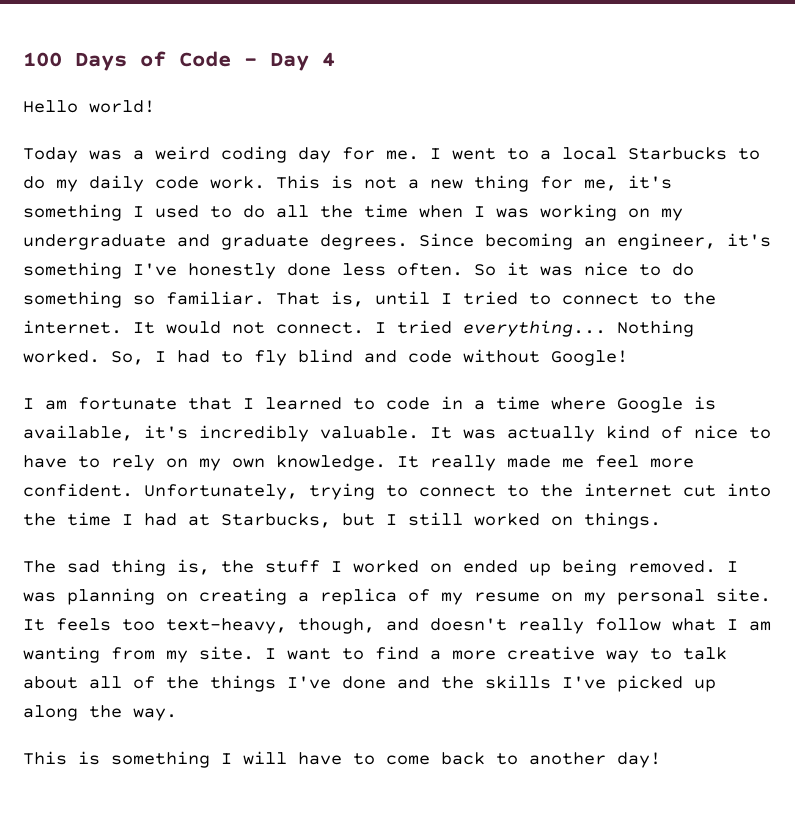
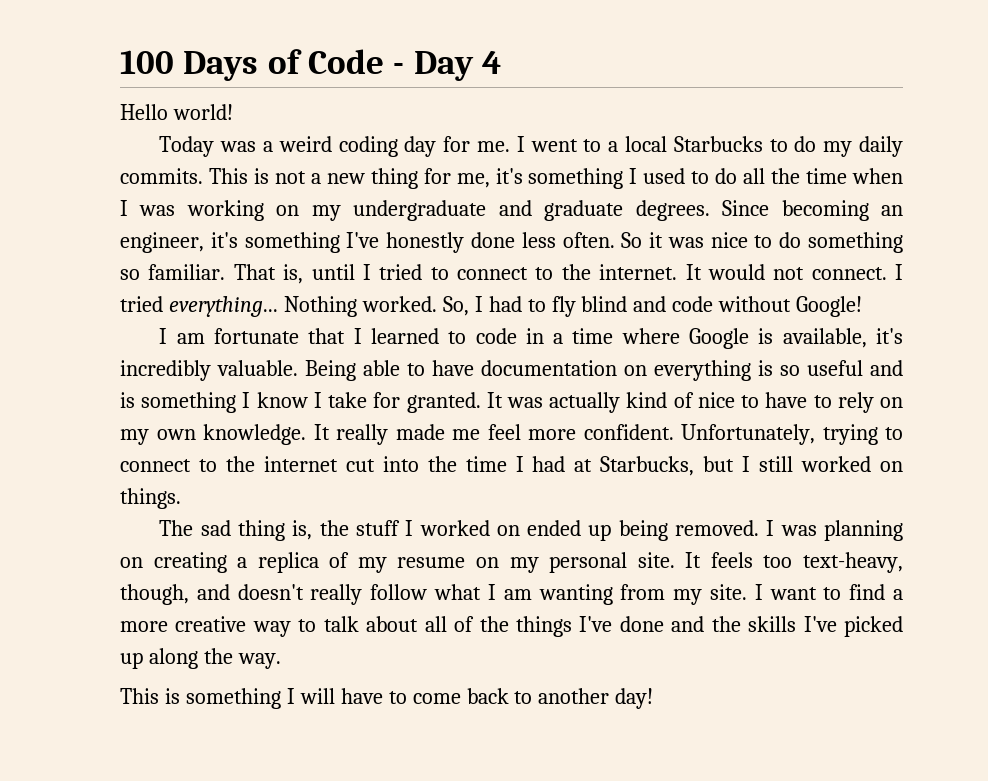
- I went to a local Starbucks to do my daily code work.
+ I went to a local Starbucks to do my daily commits.
+ Being able to have documentation on everything is so useful and is something I know I take for granted.

